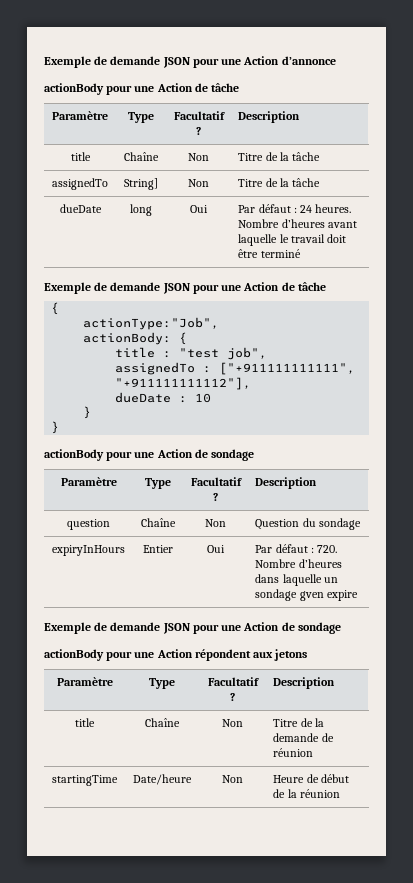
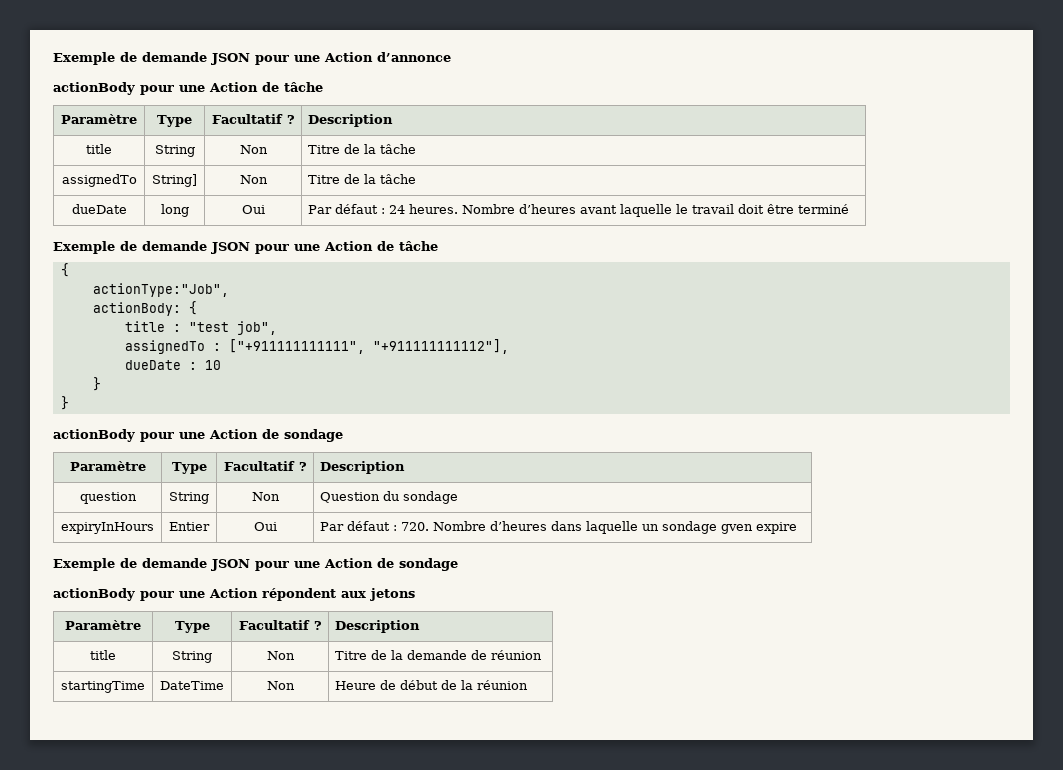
- title | Chaîne | Non | Titre de la tâche
+ title | String | Non | Titre de la tâche
- question | Chaîne | Non | Question du sondage
+ question | String | Non | Question du sondage
- title | Chaîne | Non | Titre de la demande de réunion
+ title | String | Non | Titre de la demande de réunion
- startingTime | Date/heure | Non | Heure de début de la réunion
+ startingTime | DateTime | Non | Heure de début de la réunion

